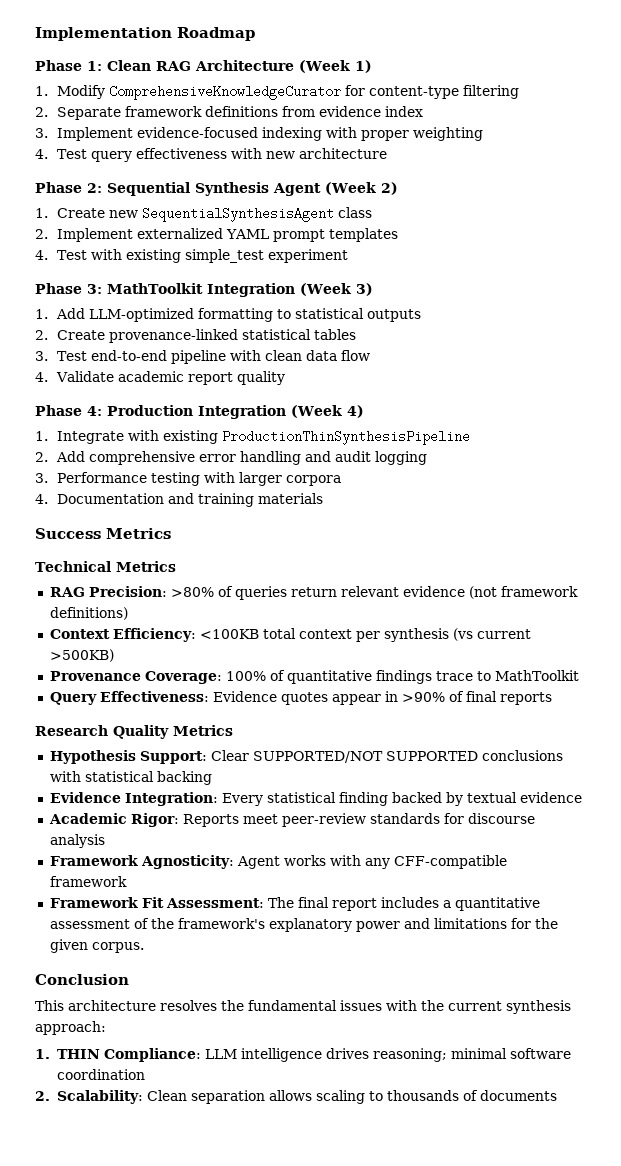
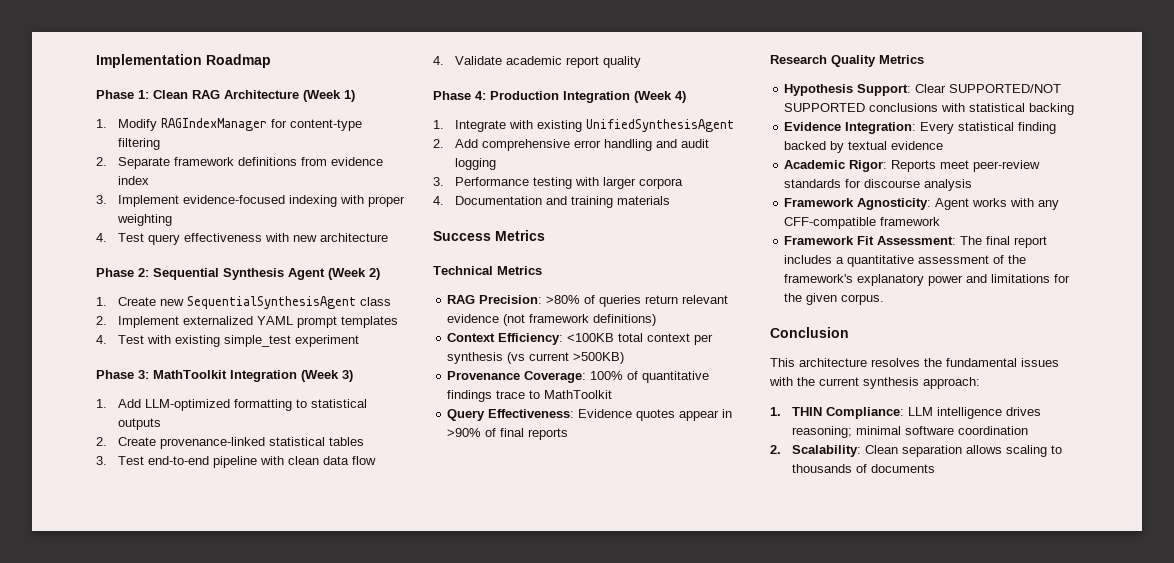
- 1. Modify ComprehensiveKnowledgeCurator for content-type filtering
+ 1. Modify RAGIndexManager for content-type filtering
- 1. Integrate with existing ProductionThinSynthesisPipeline
+ 1. Integrate with existing UnifiedSynthesisAgent

